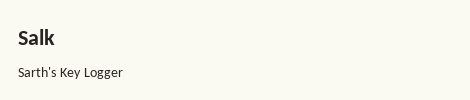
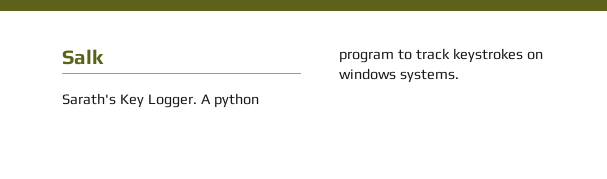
- Sarth's Key Logger
+ Sarath's Key Logger. A python program to track keystrokes on windows systems.

